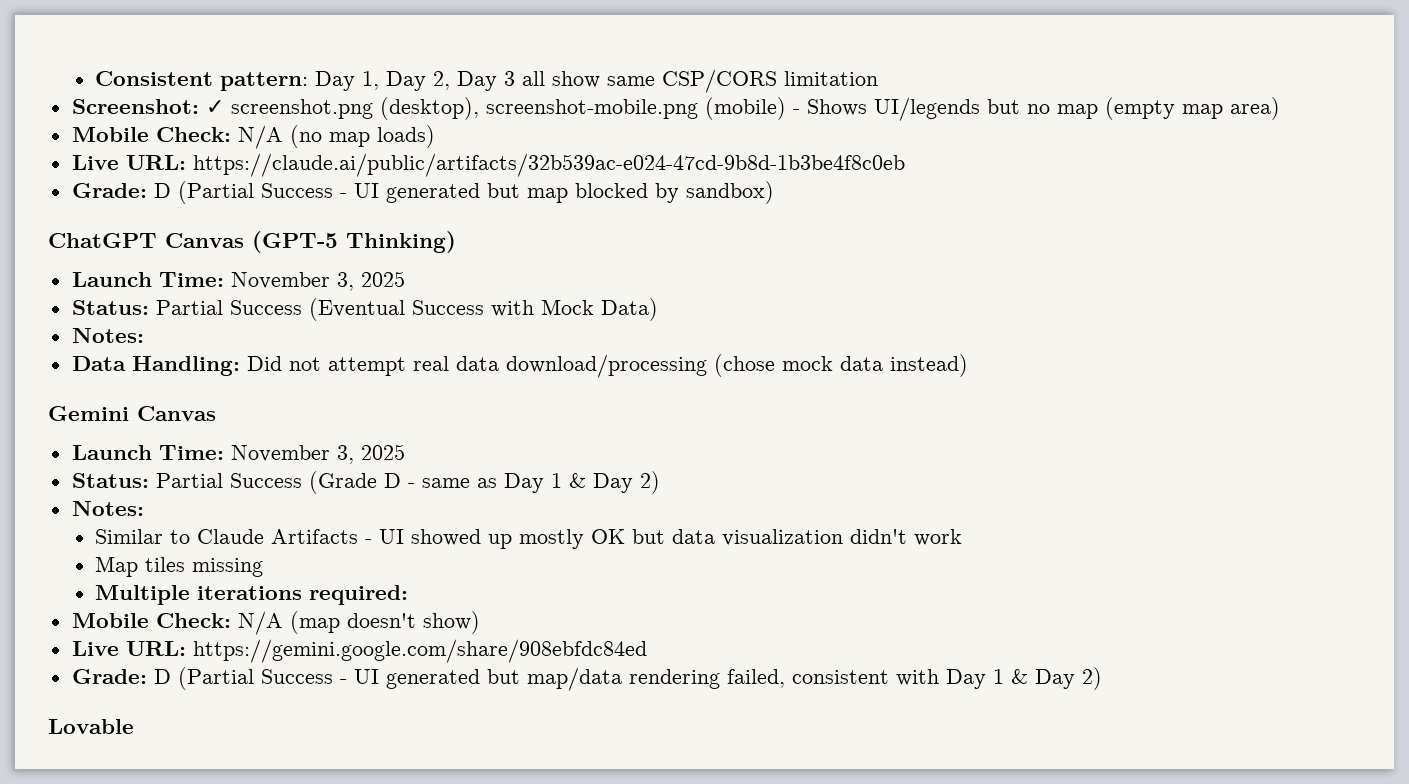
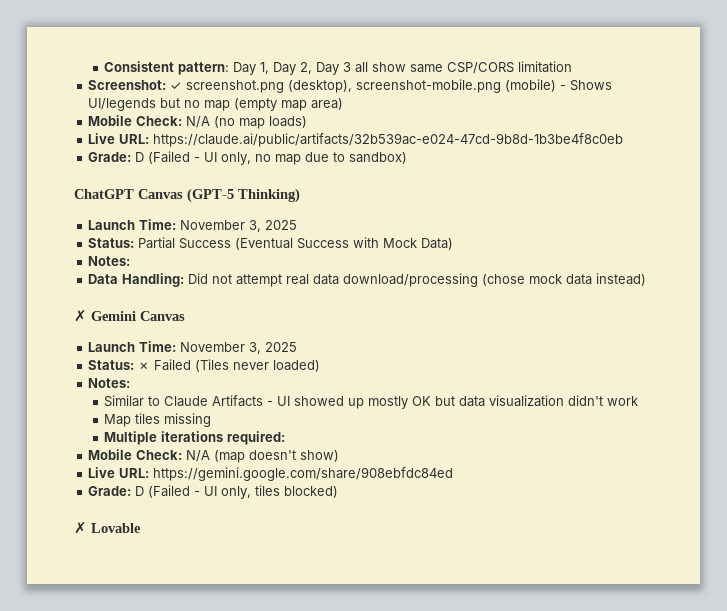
- Grade: D (Partial Success - UI generated but map blocked by sandbox)
+ Grade: D (Failed - UI only, no map due to sandbox)
- Gemini Canvas
+ ✗ Gemini Canvas
- Status: Partial Success (Grade D - same as Day 1 & Day 2)
+ Status: ✗ Failed (Tiles never loaded)
- Grade: D (Partial Success - UI generated but map/data rendering failed, consistent with Day 1 & Day 2)
- Lovable
+ Grade: D (Failed - UI only, tiles blocked)
+ ✗ Lovable

